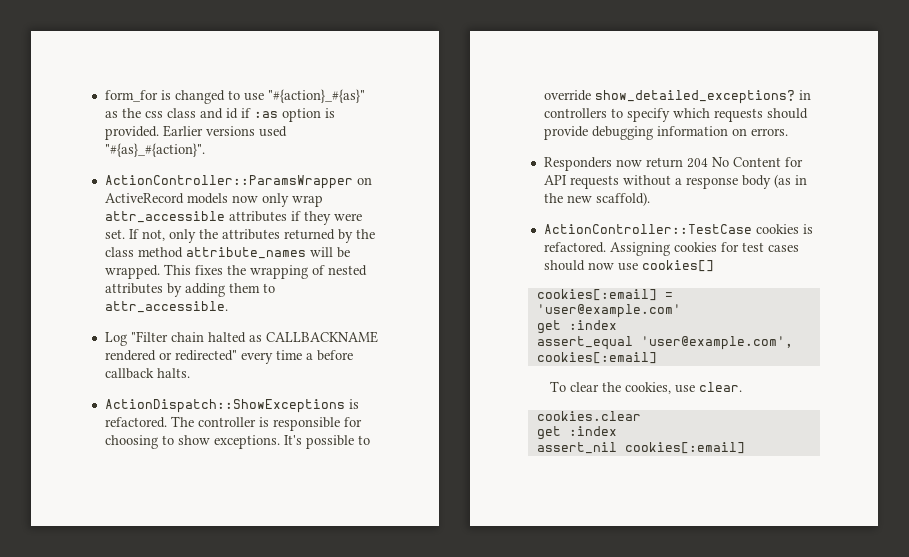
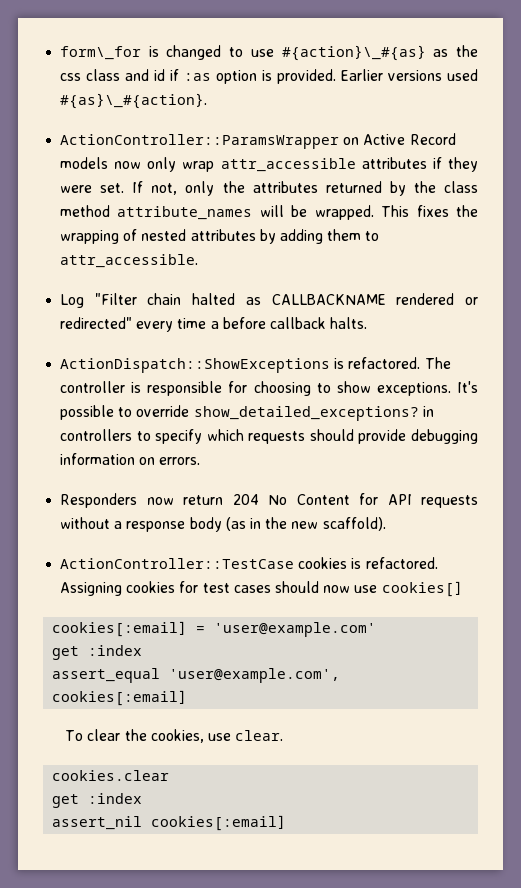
- form_for is changed to use "#{action}_#{as}" as the css class and id if :as option is provided.
+ form\_for is changed to use #{action}\_#{as} as the css class and id if :as option is provided.
- Earlier versions used "#{as}_#{action}".
+ Earlier versions used #{as}\_#{action}.
- ActionController::ParamsWrapper on ActiveRecord models now only wrap attr_accessible attributes if they were set.
+ ActionController::ParamsWrapper on Active Record models now only wrap attr_accessible attributes if they were set.

